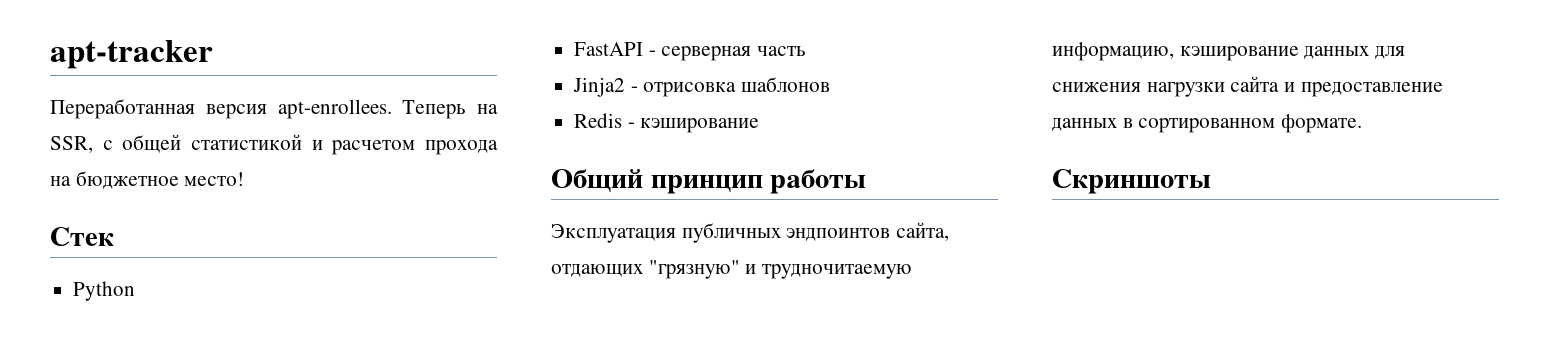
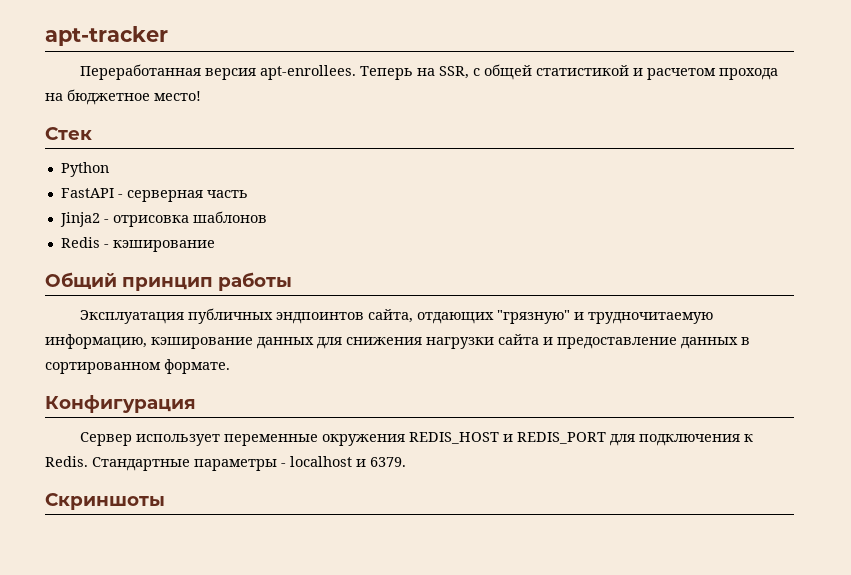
+ Конфигурация
+ Сервер использует переменные окружения REDIS_HOST и REDIS_PORT для подключения к Redis. Стандартные параметры - localhost и 6379.

